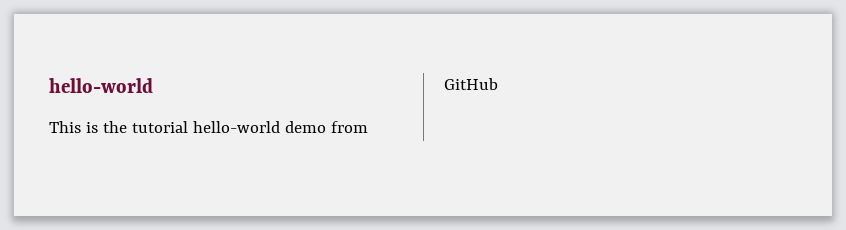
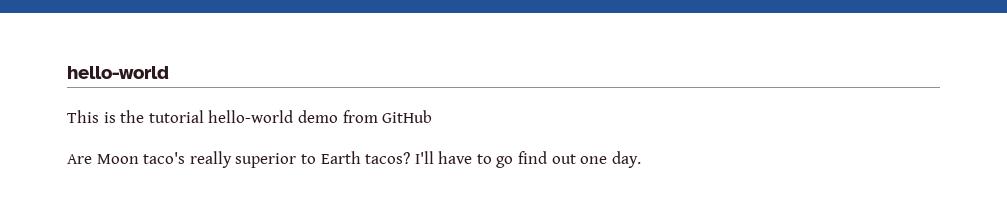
+ Are Moon taco's really superior to Earth tacos? I'll have to go find out one day.

